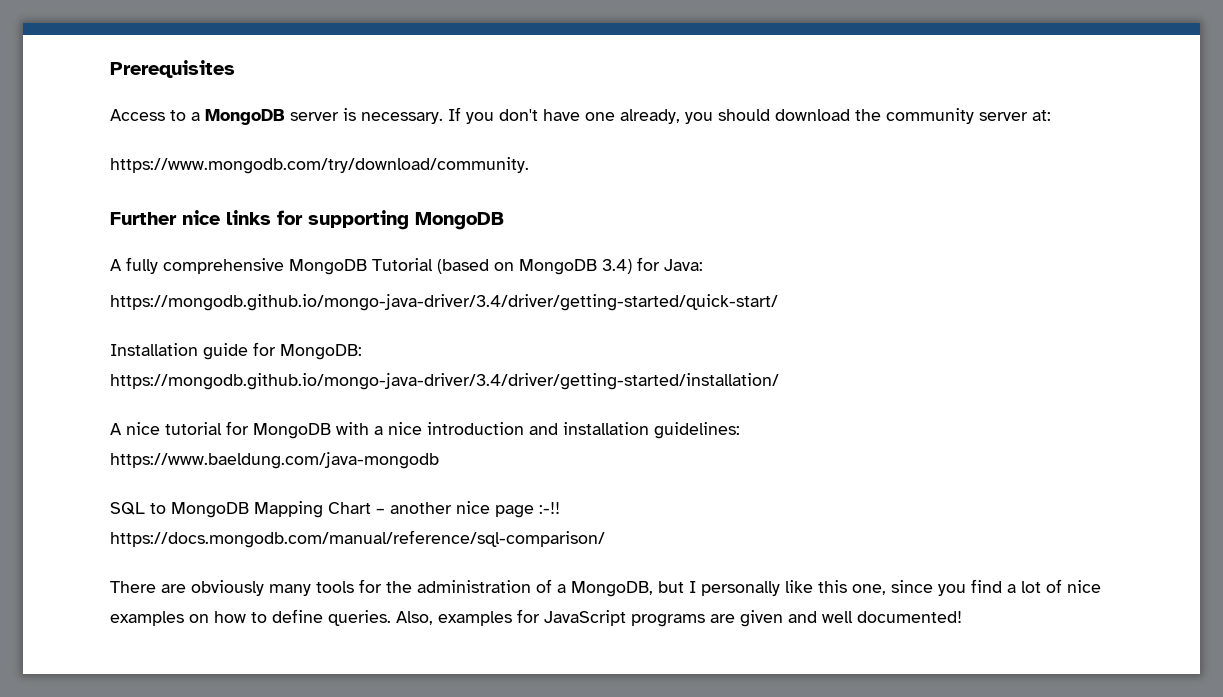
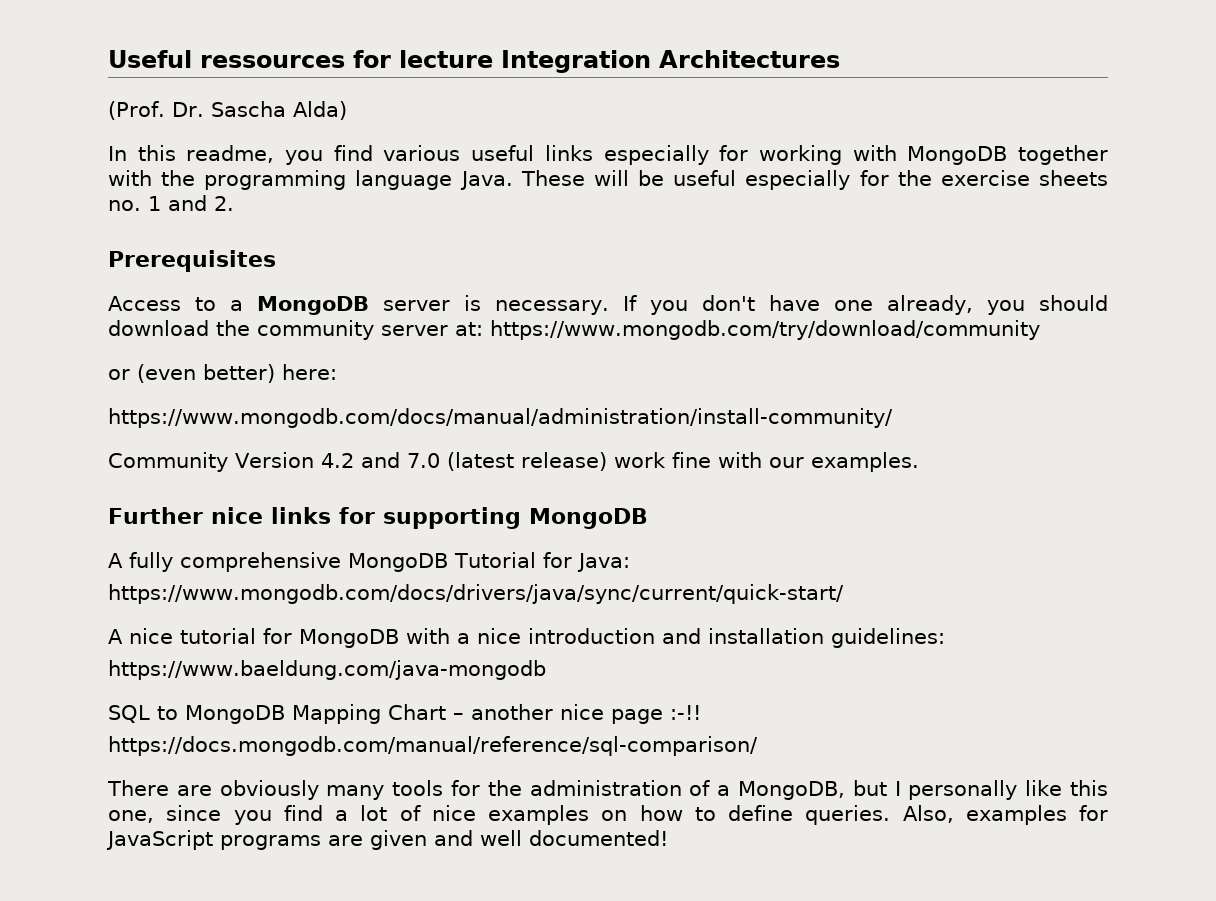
+ Useful ressources for lecture Integration Architectures
+ (Prof. Dr. Sascha Alda)
+ In this readme, you find various useful links especially for working with MongoDB together with the programming language Java. These will be useful especially for the exercise sheets no. 1 and 2.
- If you don't have one already, you should download the community server at:
- https://www.mongodb.com/try/download/community.
+ If you don't have one already, you should download the community server at: https://www.mongodb.com/try/download/community
+ or (even better) here:
+ https://www.mongodb.com/docs/manual/administration/install-community/
+ Community Version 4.2 and 7.0 (latest release) work fine with our examples.
- A fully comprehensive MongoDB Tutorial (based on MongoDB 3.4) for Java:
- https://mongodb.github.io/mongo-java-driver/3.4/driver/getting-started/quick-start/
- Installation guide for MongoDB:
- https://mongodb.github.io/mongo-java-driver/3.4/driver/getting-started/installation/
+ A fully comprehensive MongoDB Tutorial for Java:
+ https://www.mongodb.com/docs/drivers/java/sync/current/quick-start/

